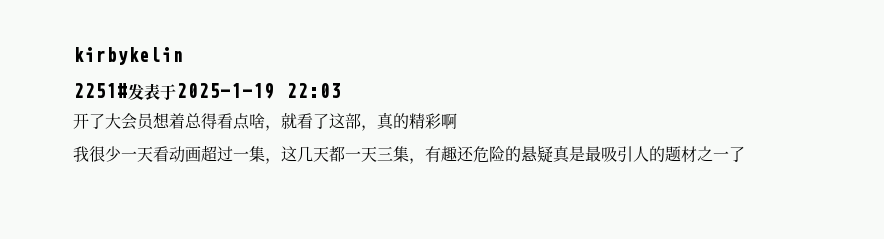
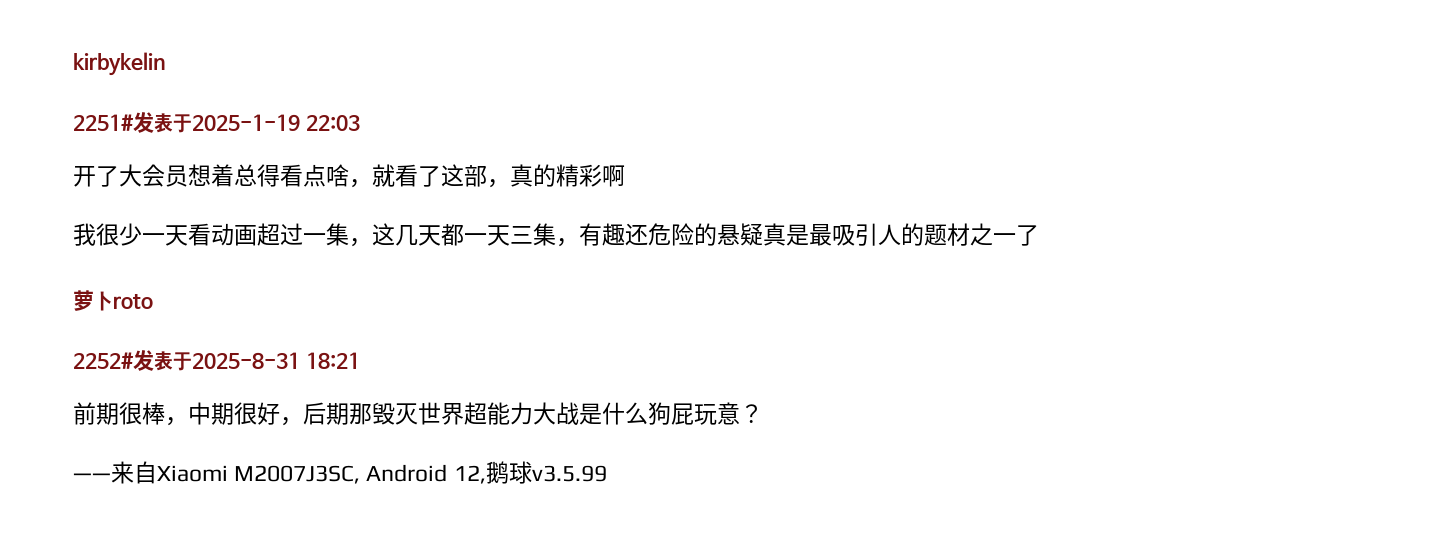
+ 萝卜roto
+ 2252#发表于2025-8-31 18:21
+ 前期很棒，中期很好，后期那毁灭世界超能力大战是什么狗屁玩意？
+ ——来自Xiaomi M2007J3SC, Android 12,鹅球v3.5.99

